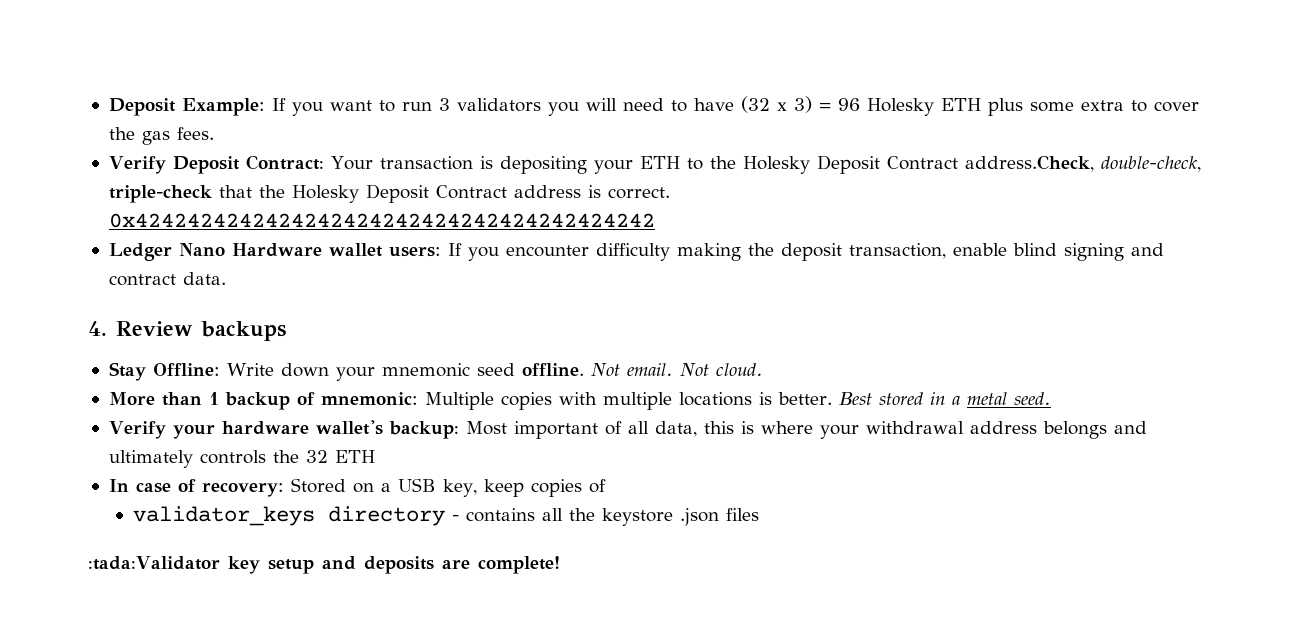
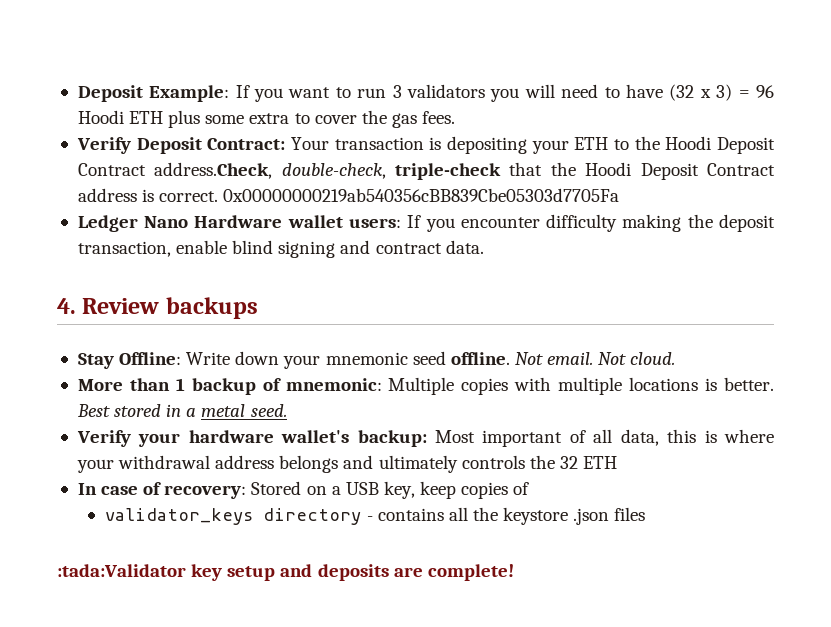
- Deposit Example: If you want to run 3 validators you will need to have (32 x 3) = 96 Holesky ETH plus some extra to cover the gas fees.
+ Deposit Example: If you want to run 3 validators you will need to have (32 x 3) = 96 Hoodi ETH plus some extra to cover the gas fees.
- Verify Deposit Contract: Your transaction is depositing your ETH to the Holesky Deposit Contract address.Check, double-check, triple-check that the Holesky Deposit Contract address is correct.
+ Verify Deposit Contract: Your transaction is depositing your ETH to the Hoodi Deposit Contract address.Check, double-check, triple-check that the Hoodi Deposit Contract address is correct.
- 0x4242424242424242424242424242424242424242
+ 0x00000000219ab540356cBB839Cbe05303d7705Fa

